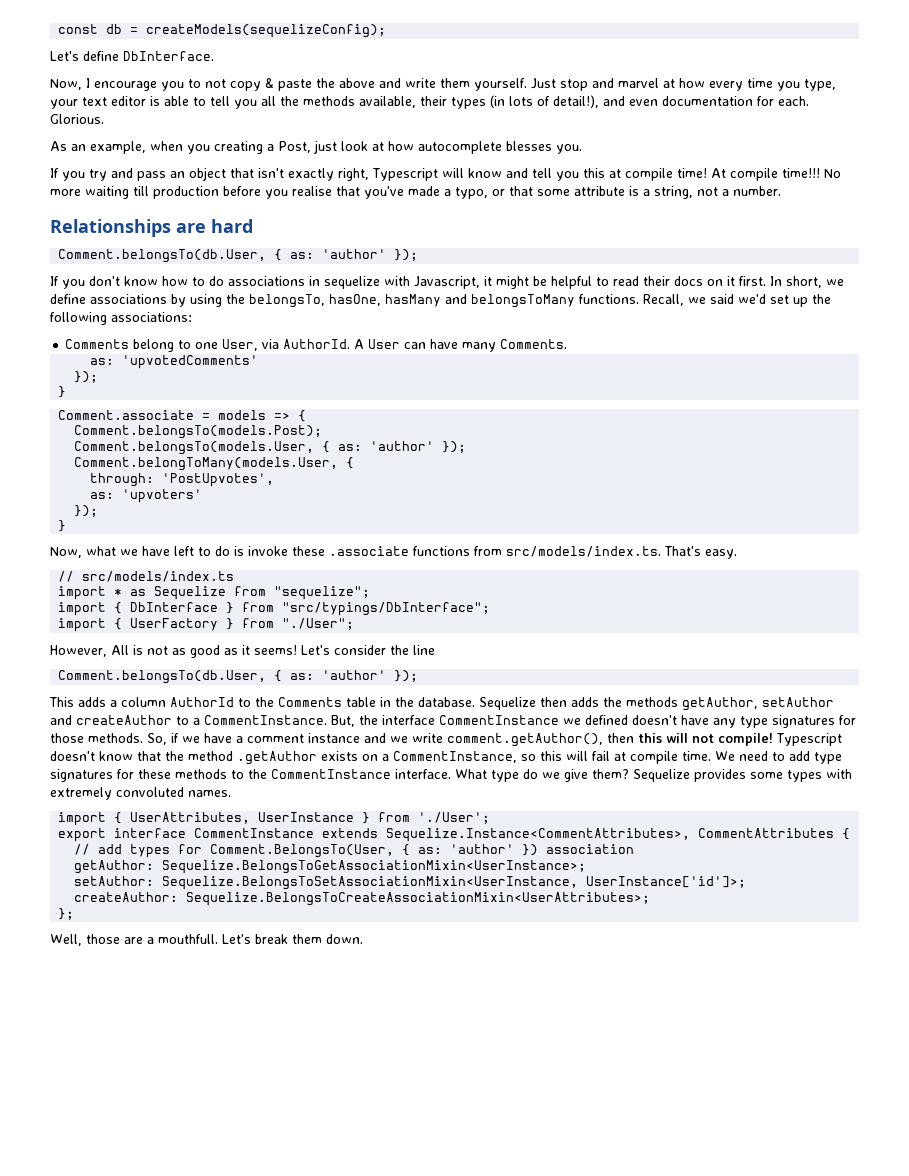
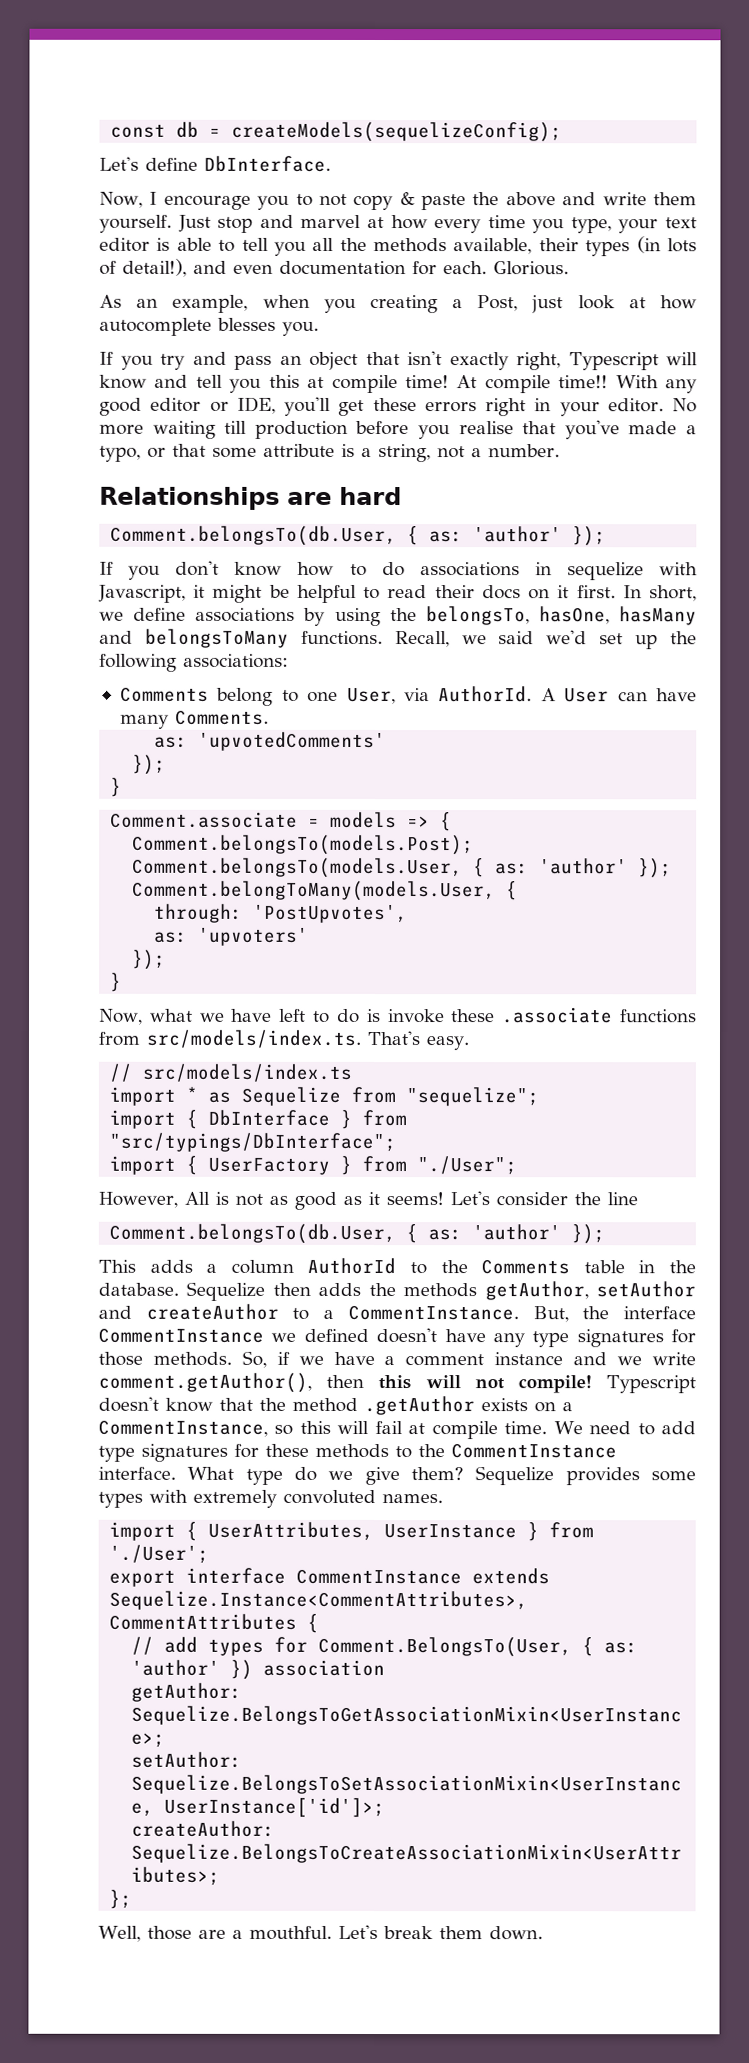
- At compile time!!!
+ At compile time!! With any good editor or IDE, you'll get these errors right in your editor.
- Well, those are a mouthfull.
+ Well, those are a mouthful.

